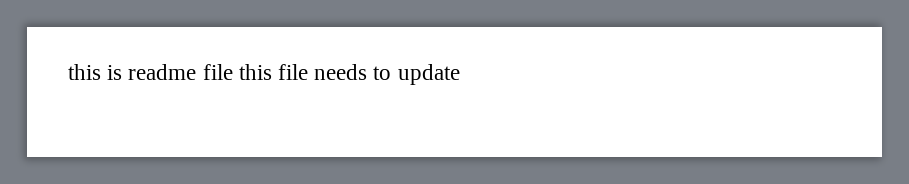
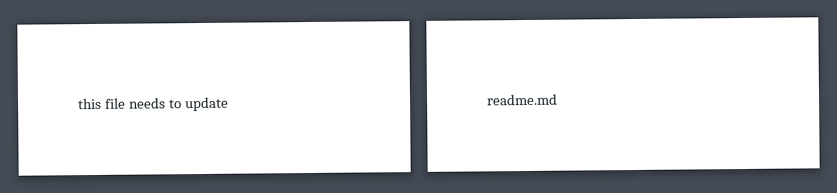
- this is readme file this file needs to update
+ this file needs to update
+ readme.md

